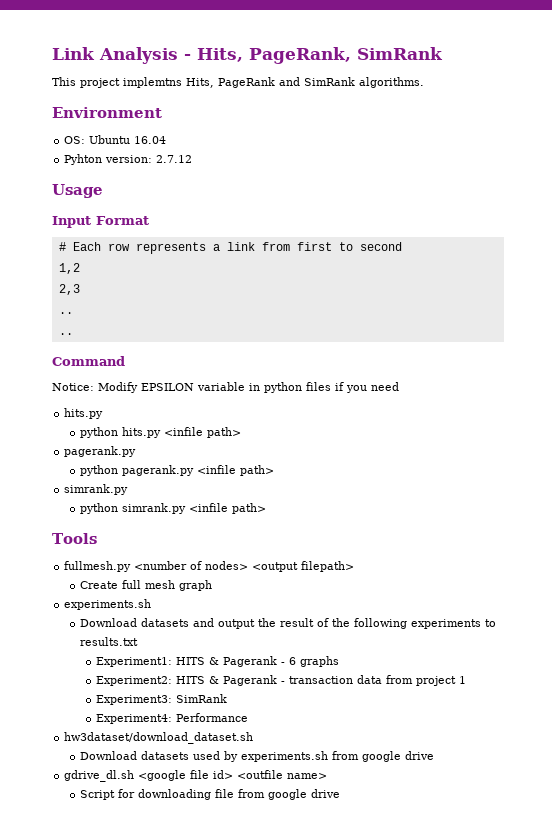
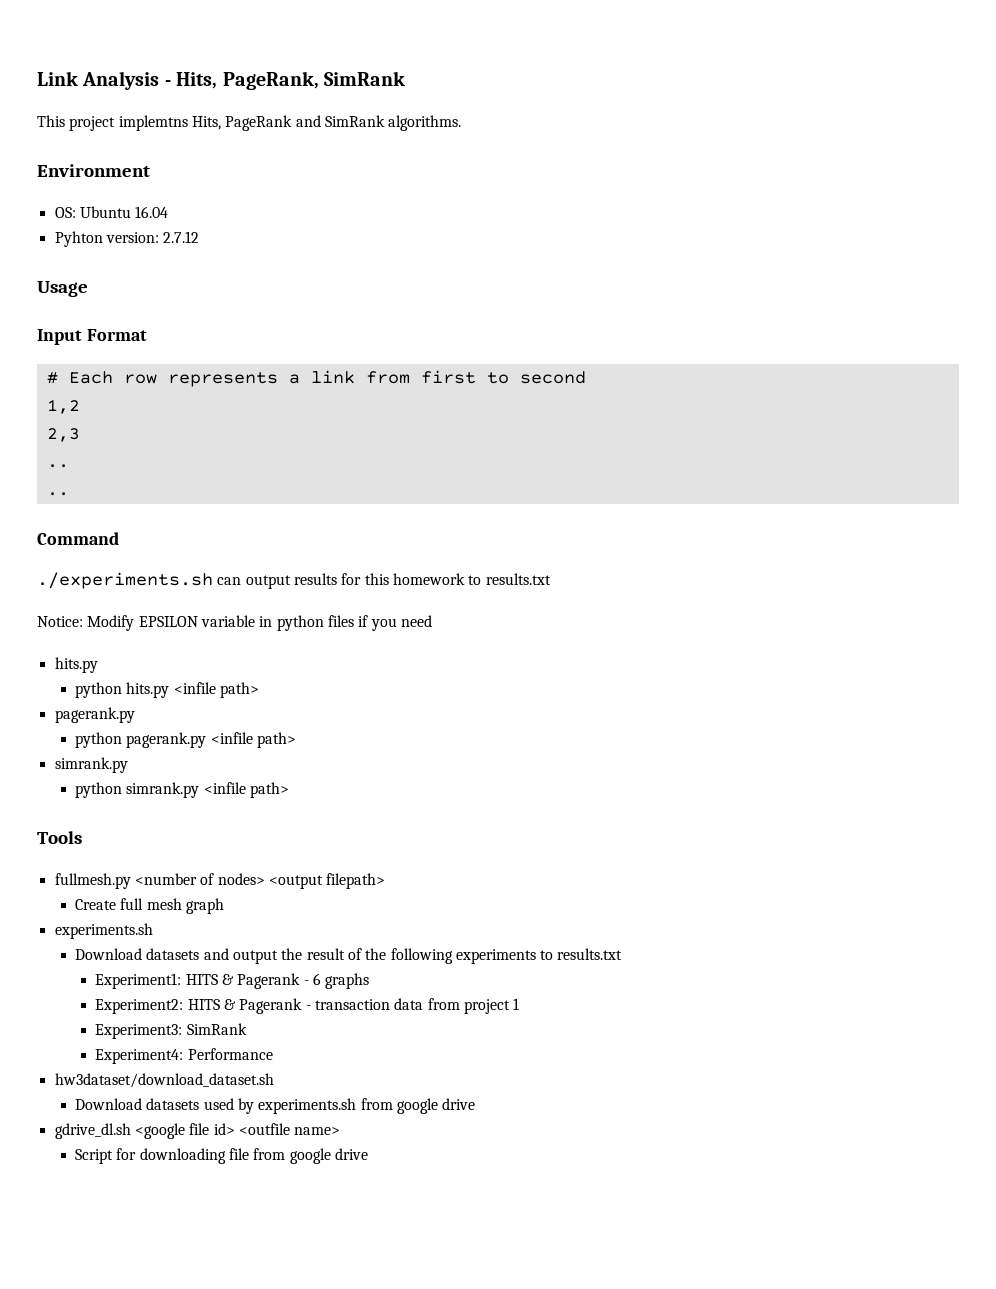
+ ./experiments.sh can output results for this homework to results.txt

